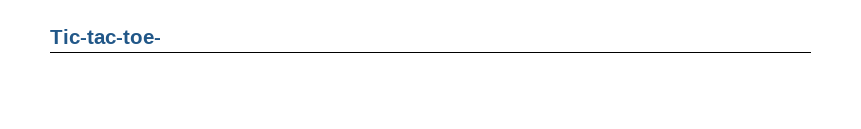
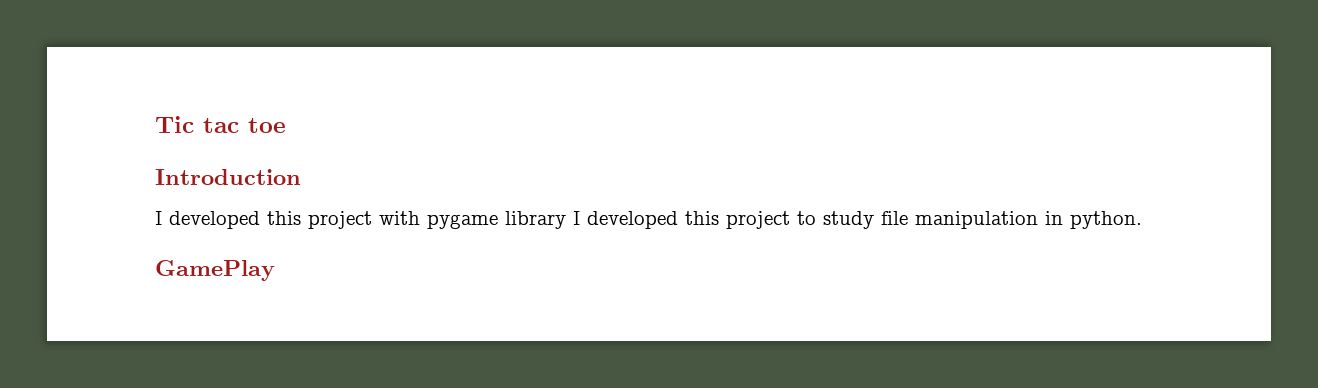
- Tic-tac-toe-
+ Tic tac toe
+ Introduction
+ I developed this project with pygame library I developed this project to study file manipulation in python.
+ GamePlay

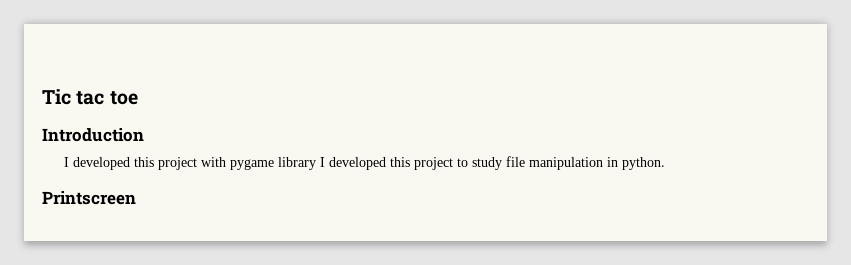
- GamePlay
+ Printscreen

